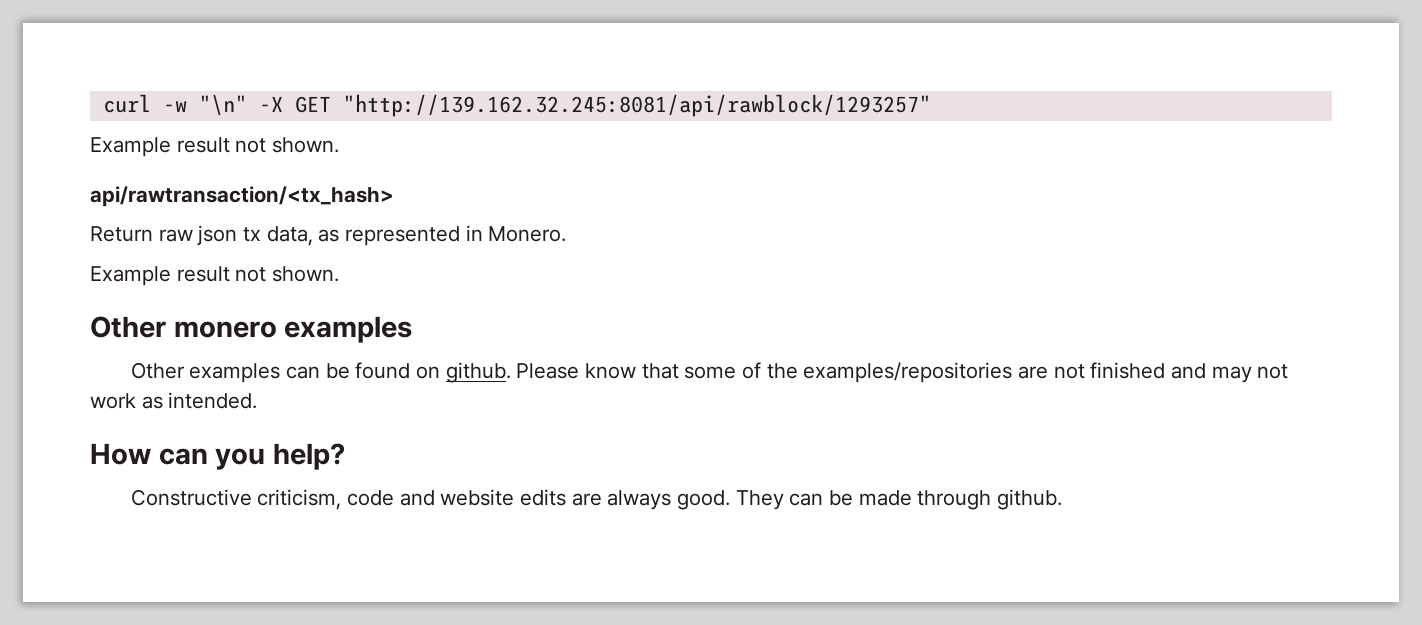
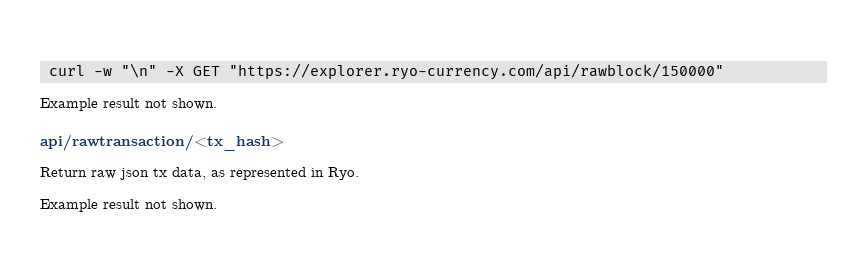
- curl -w "\n" -X GET "http://139.162.32.245:8081/api/rawblock/1293257"
+ curl -w "\n" -X GET "https://explorer.ryo-currency.com/api/rawblock/150000"
- Return raw json tx data, as represented in Monero.
+ Return raw json tx data, as represented in Ryo.
  Example result not shown.
- Other monero examples
- Other examples can be found on github. Please know that some of the examples/repositories are not finished and may not work as intended.
- How can you help?
- Constructive criticism, code and website edits are always good. They can be made through github.

